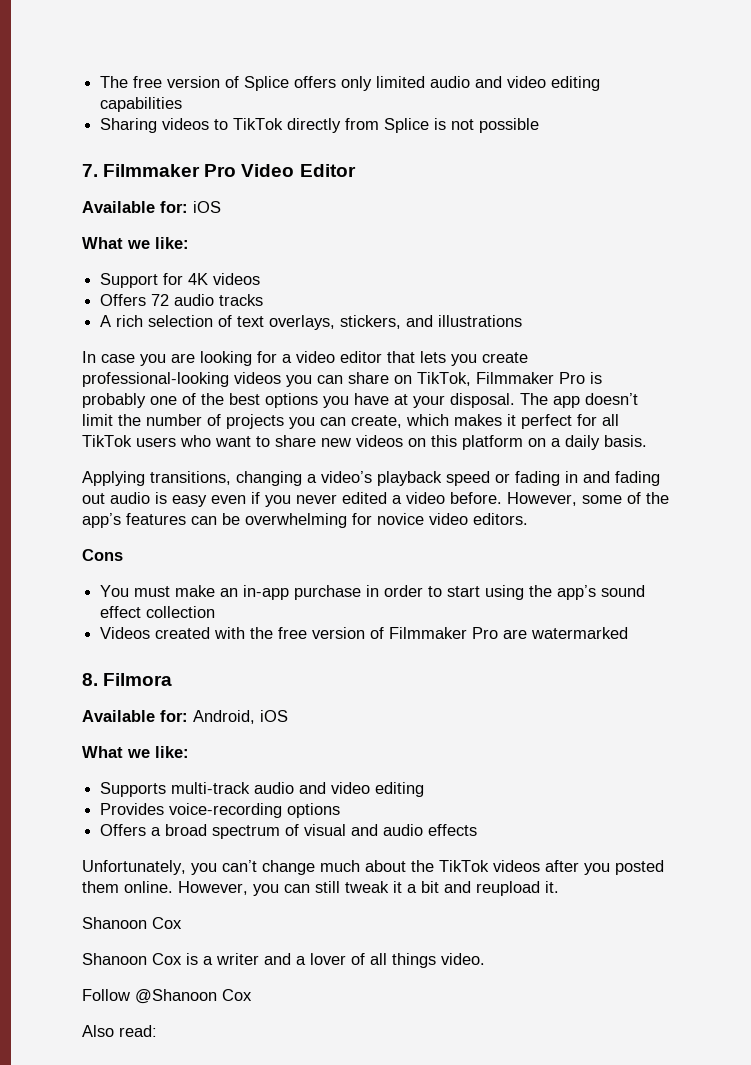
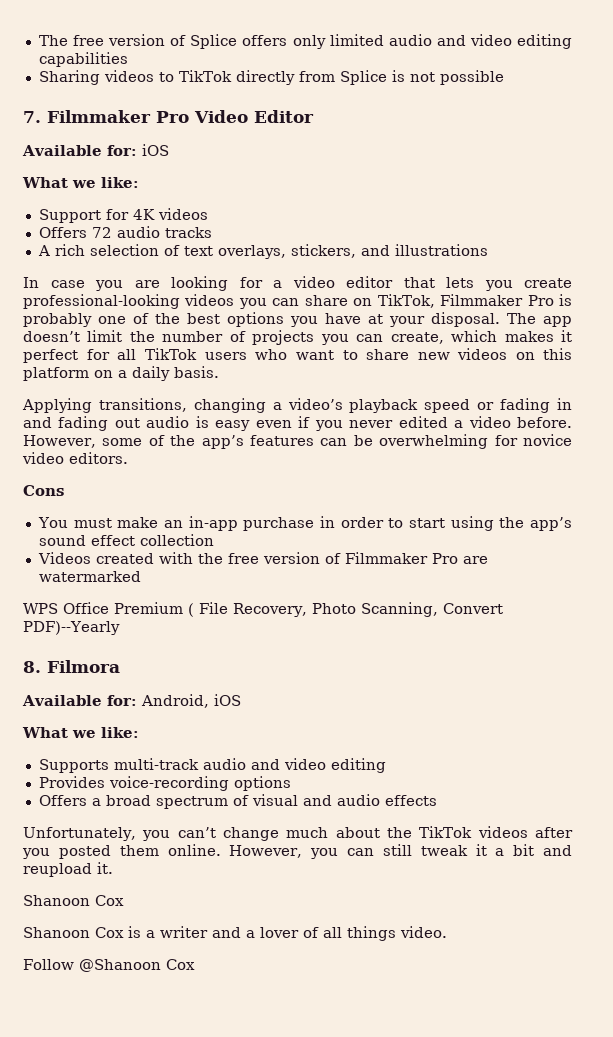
+ WPS Office Premium ( File Recovery, Photo Scanning, Convert PDF)--Yearly
- Also read:

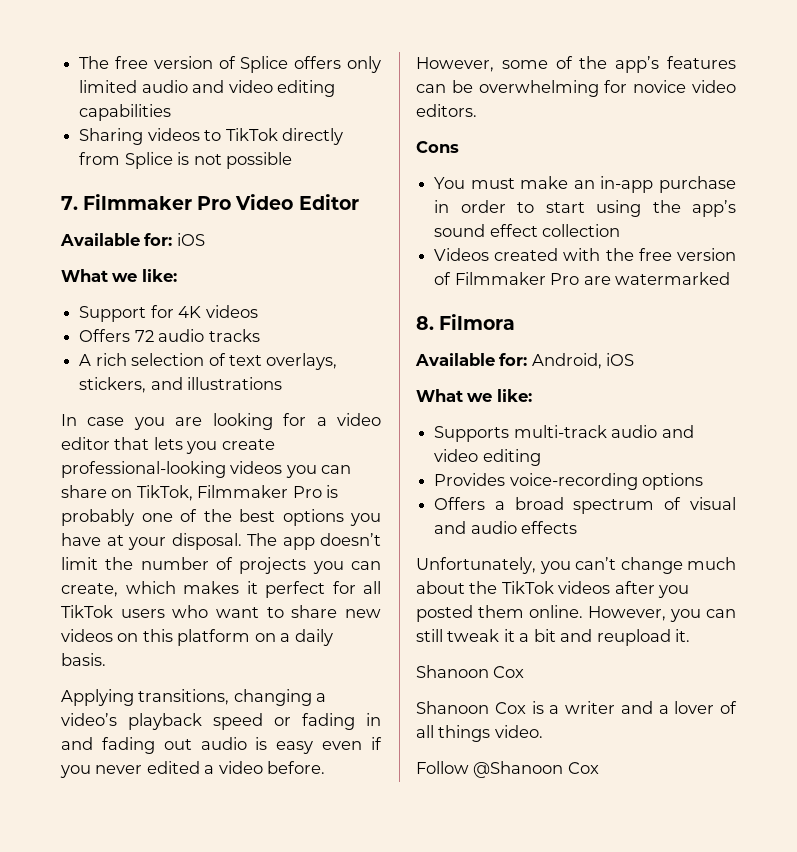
- WPS Office Premium ( File Recovery, Photo Scanning, Convert PDF)--Yearly

